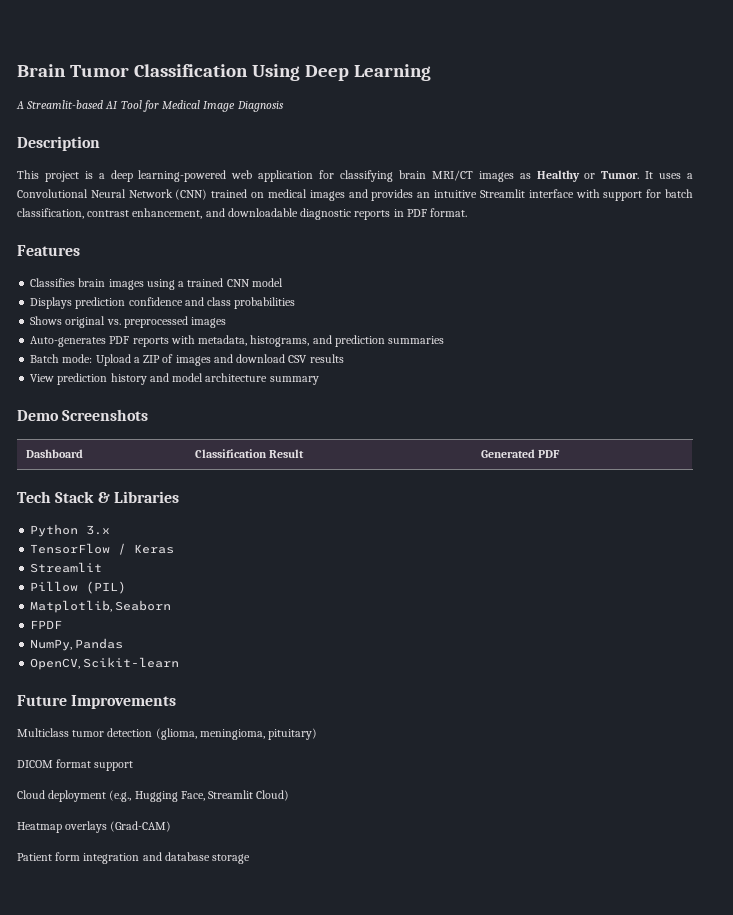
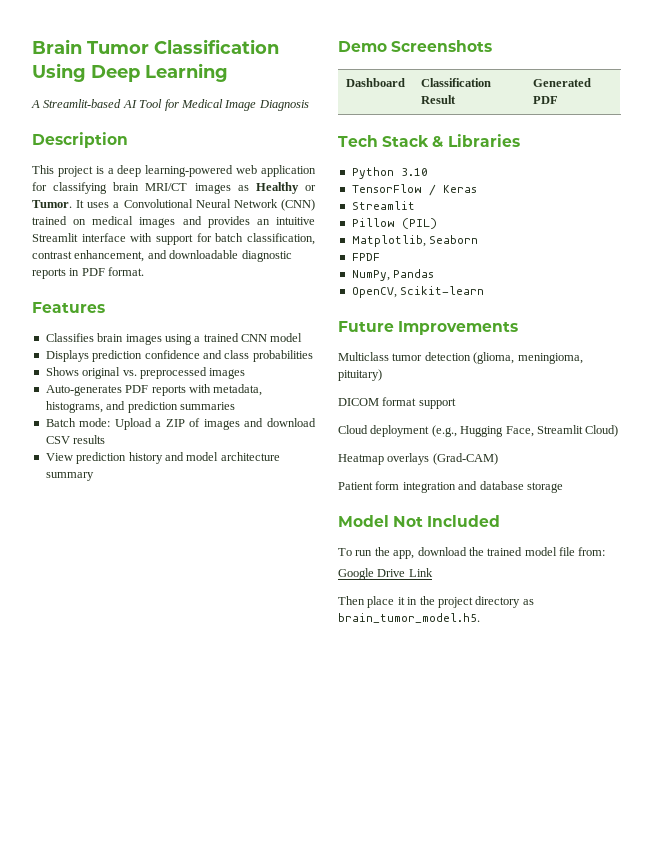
- Python 3.x
+ Python 3.10
+ Model Not Included
+ To run the app, download the trained model file from:
+ Google Drive Link
+ Then place it in the project directory as brain_tumor_model.h5.

